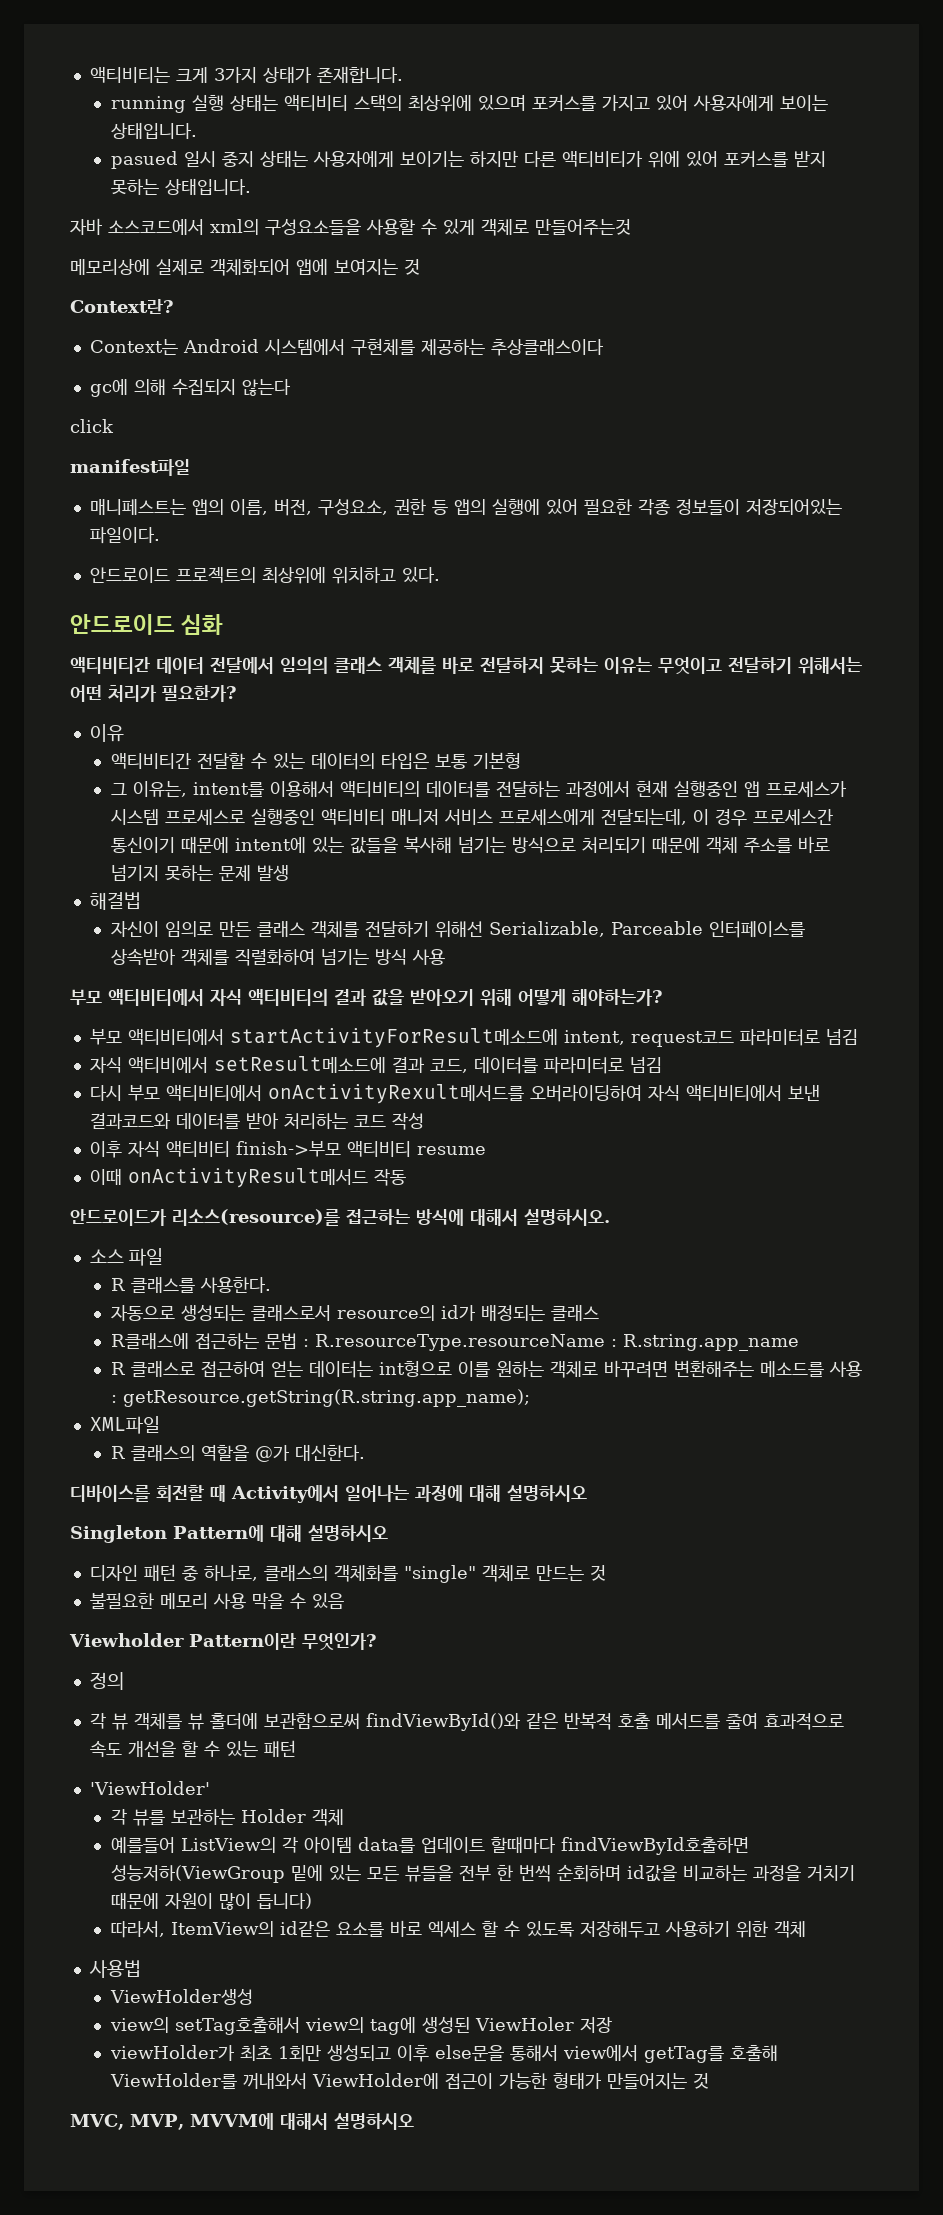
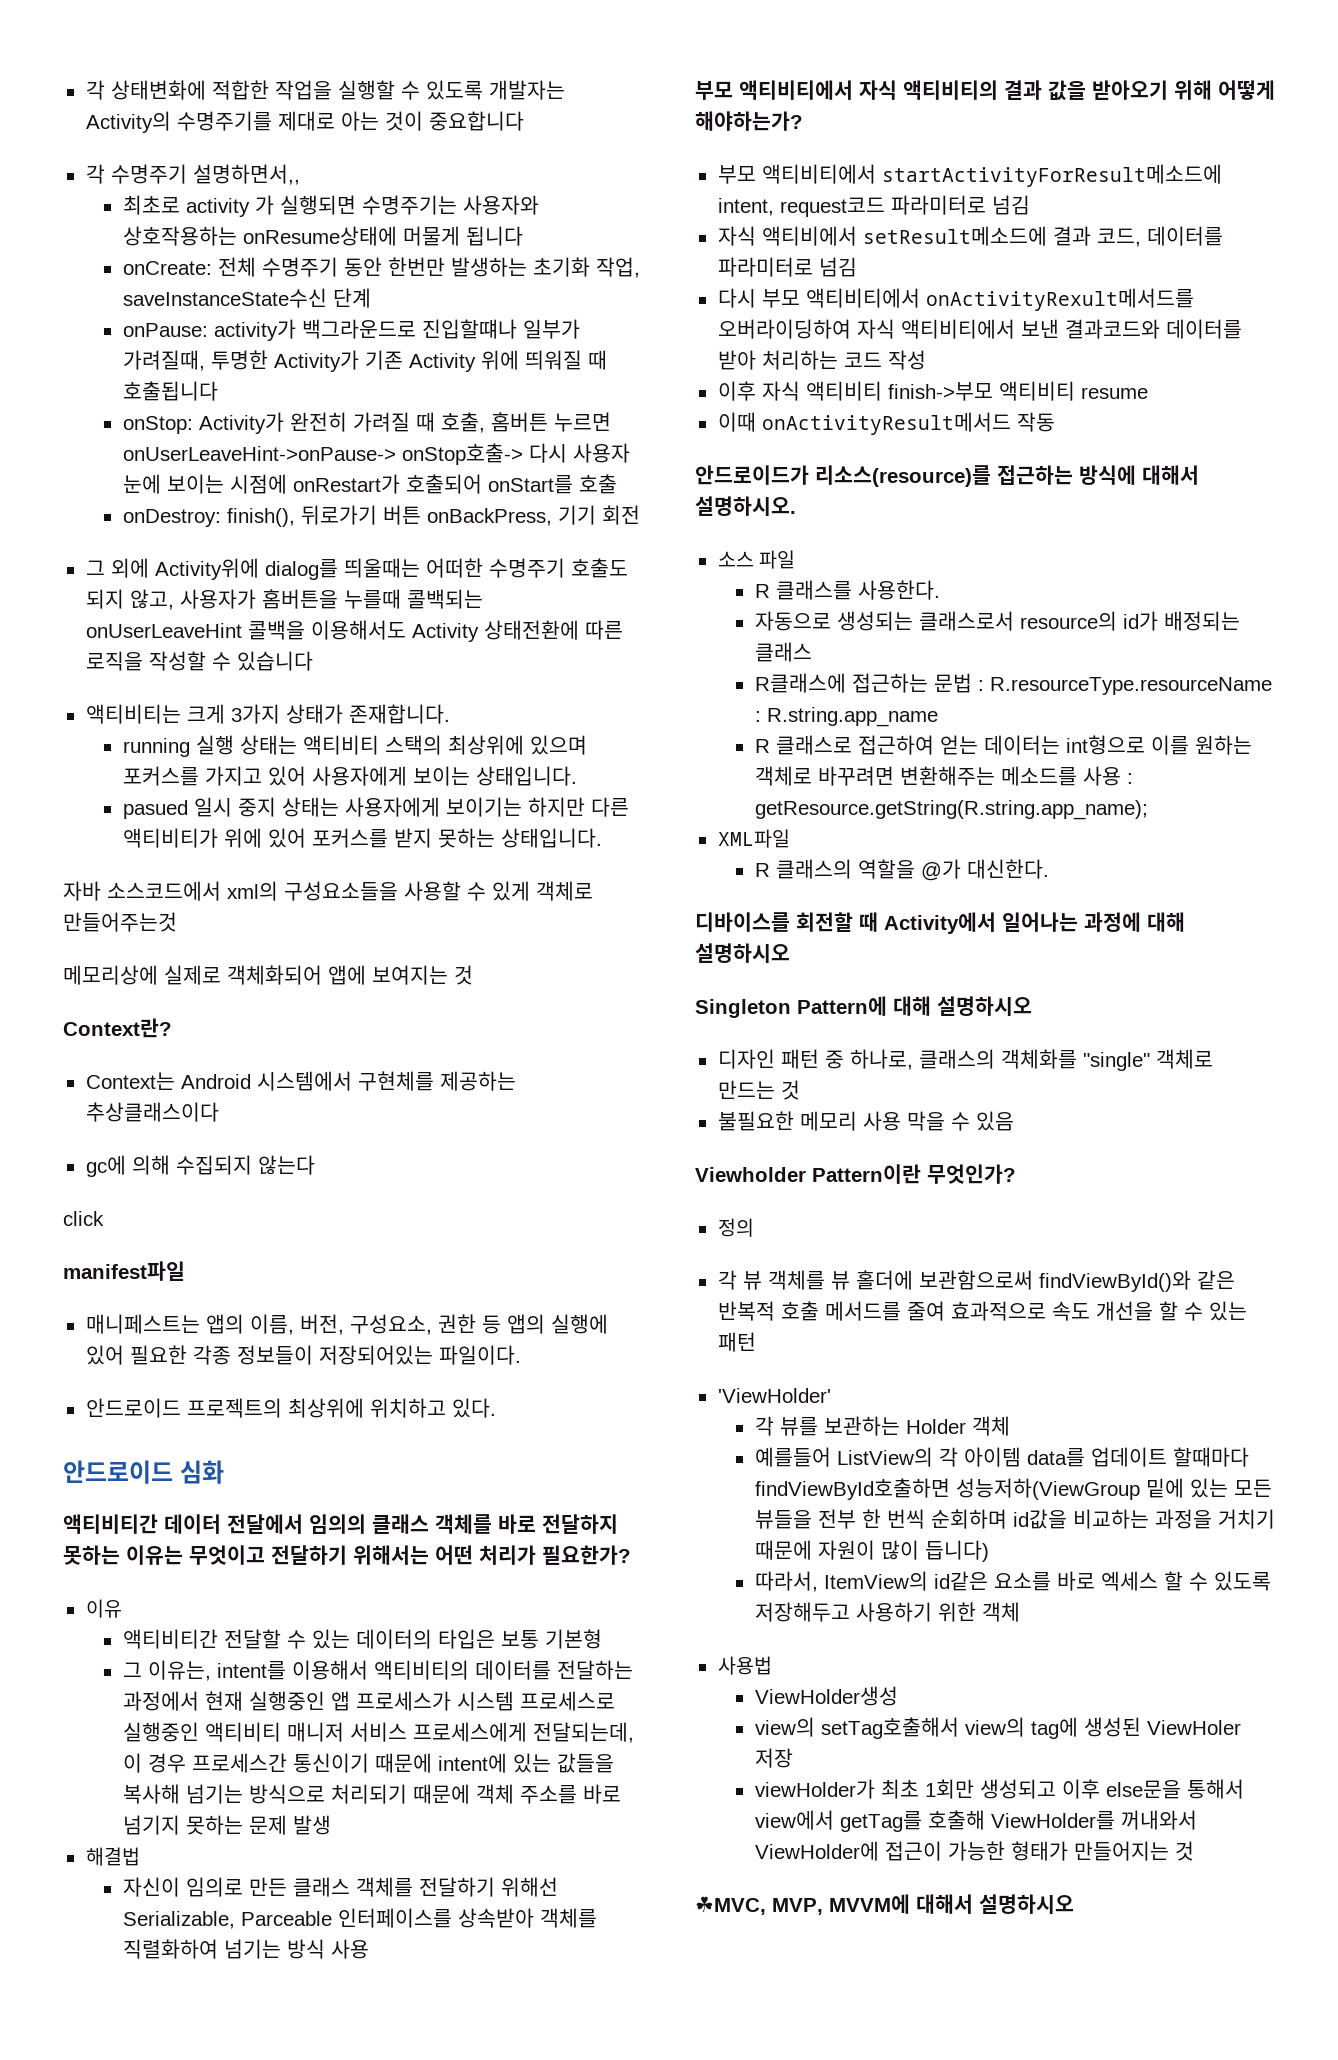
+ 각 상태변화에 적합한 작업을 실행할 수 있도록 개발자는 Activity의 수명주기를 제대로 아는 것이 중요합니다
+ 각 수명주기 설명하면서,,
+ 최초로 activity 가 실행되면 수명주기는 사용자와 상호작용하는 onResume상태에 머물게 됩니다
+ onCreate: 전체 수명주기 동안 한번만 발생하는 초기화 작업, saveInstanceState수신 단계
+ onPause: activity가 백그라운드로 진입할떄나 일부가 가려질때, 투명한 Activity가 기존 Activity 위에 띄워질 때 호출됩니다
+ onStop: Activity가 완전히 가려질 때 호출, 홈버튼 누르면 onUserLeaveHint->onPause-> onStop호출-> 다시 사용자 눈에 보이는 시점에 onRestart가 호출되어 onStart를 호출
+ onDestroy: finish(), 뒤로가기 버튼 onBackPress, 기기 회전
+ 그 외에 Activity위에 dialog를 띄울때는 어떠한 수명주기 호출도 되지 않고, 사용자가 홈버튼을 누를때 콜백되는 onUserLeaveHint 콜백을 이용해서도 Activity 상태전환에 따른 로직을 작성할 수 있습니다
- MVC, MVP, MVVM에 대해서 설명하시오
+ ☘MVC, MVP, MVVM에 대해서 설명하시오

